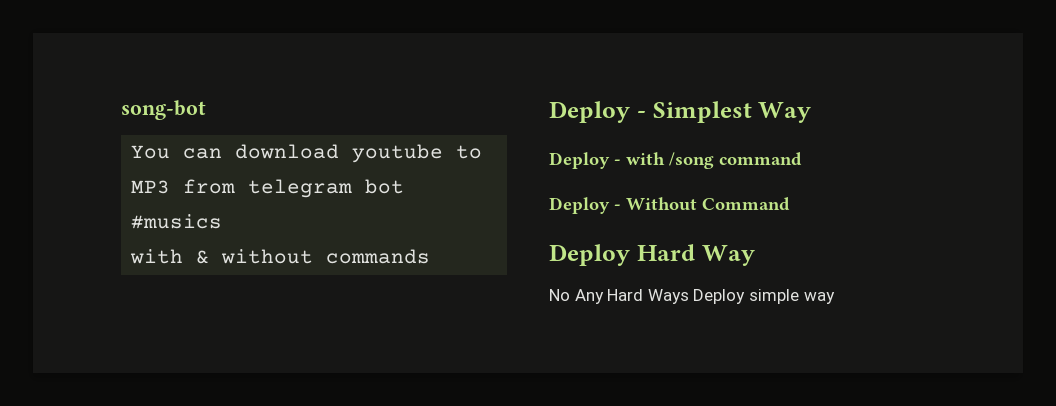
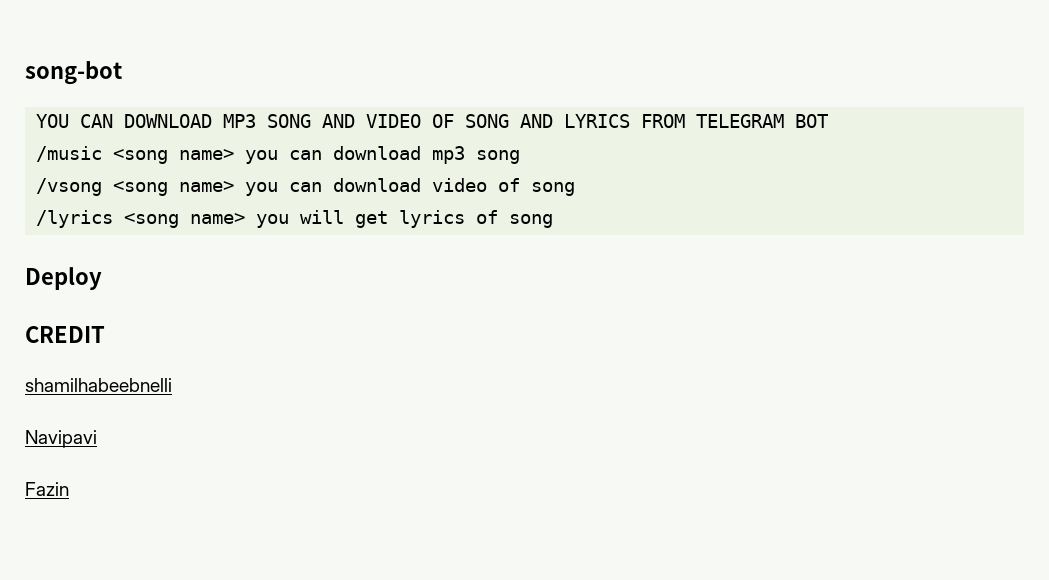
- You can download youtube to MP3 from telegram bot #musics
- with & without commands
- Deploy - Simplest Way
- Deploy - with /song command
- Deploy - Without Command
- Deploy Hard Way
- No Any Hard Ways Deploy simple way
+ YOU CAN DOWNLOAD MP3 SONG AND VIDEO OF SONG AND LYRICS FROM TELEGRAM BOT
+ /music <song name> you can download mp3 song
+ /vsong <song name> you can download video of song
+ /lyrics <song name> you will get lyrics of song
+ Deploy
+ CREDIT
+ shamilhabeebnelli
+ Navipavi
+ Fazin

